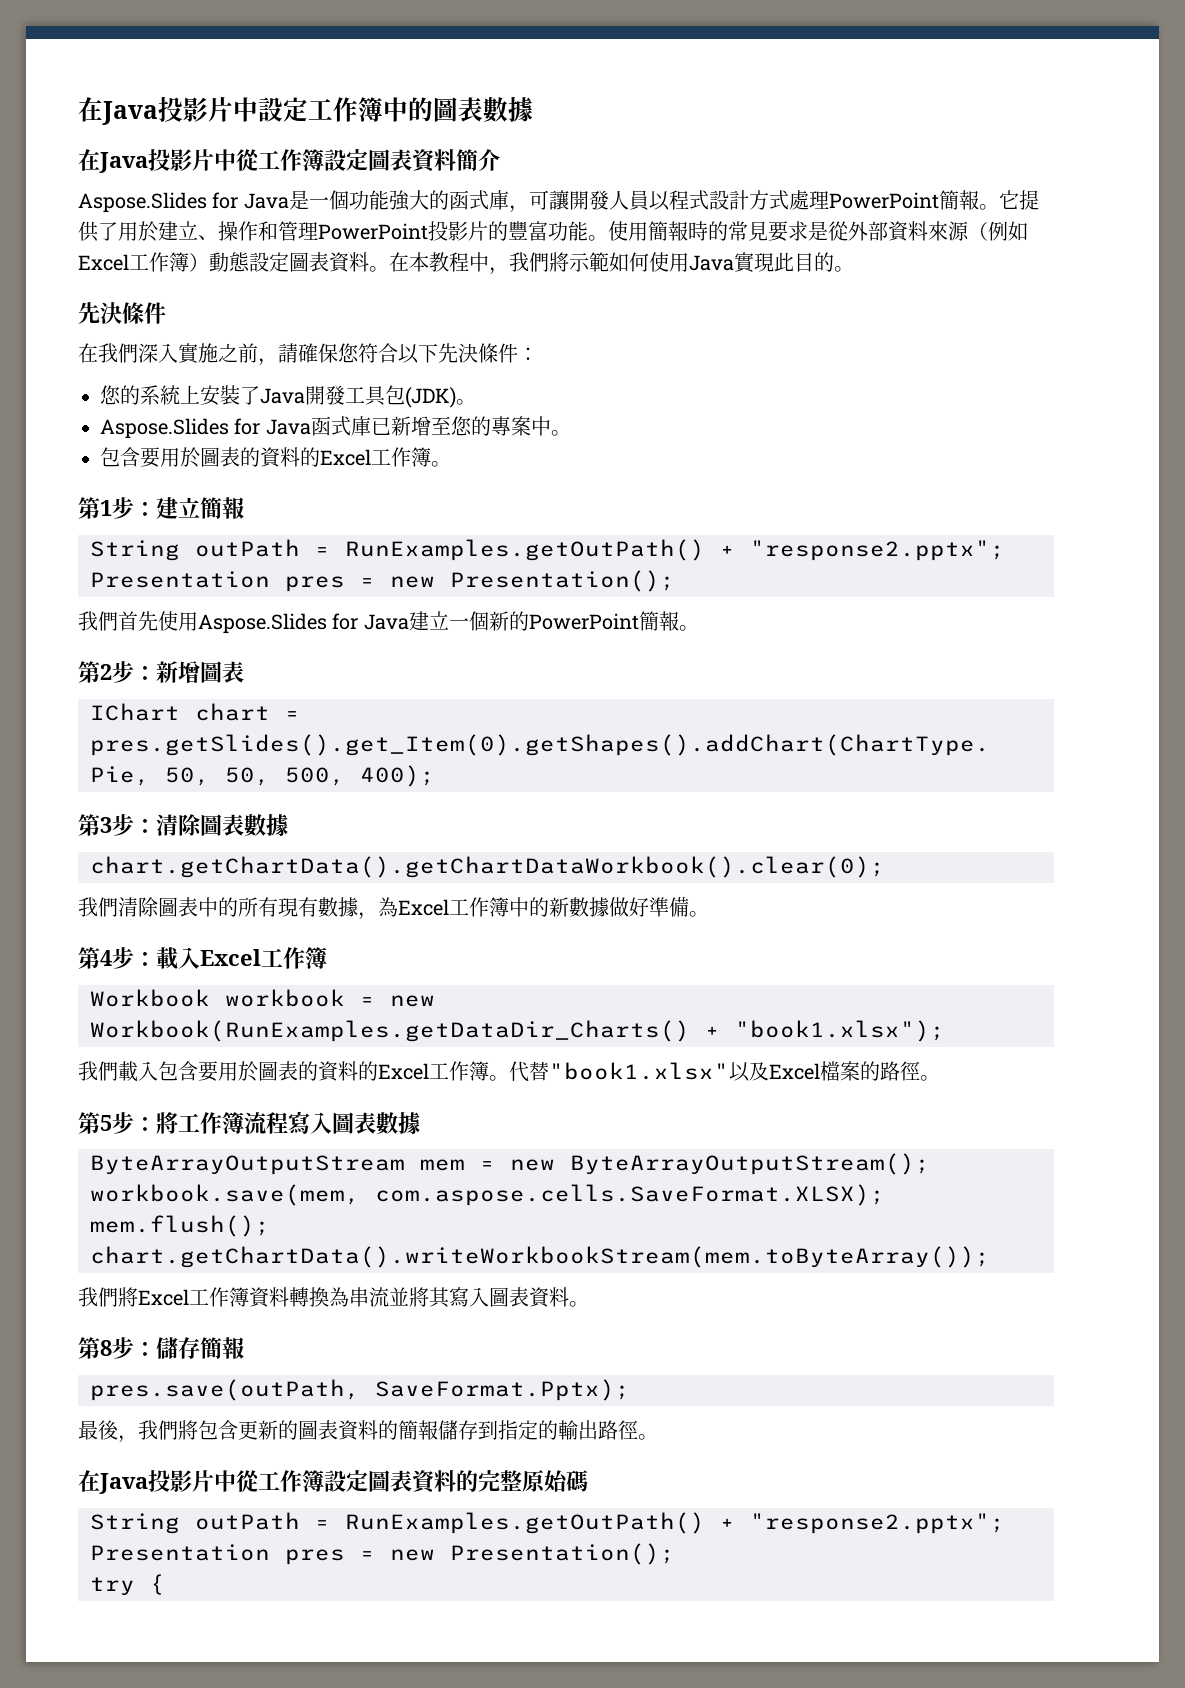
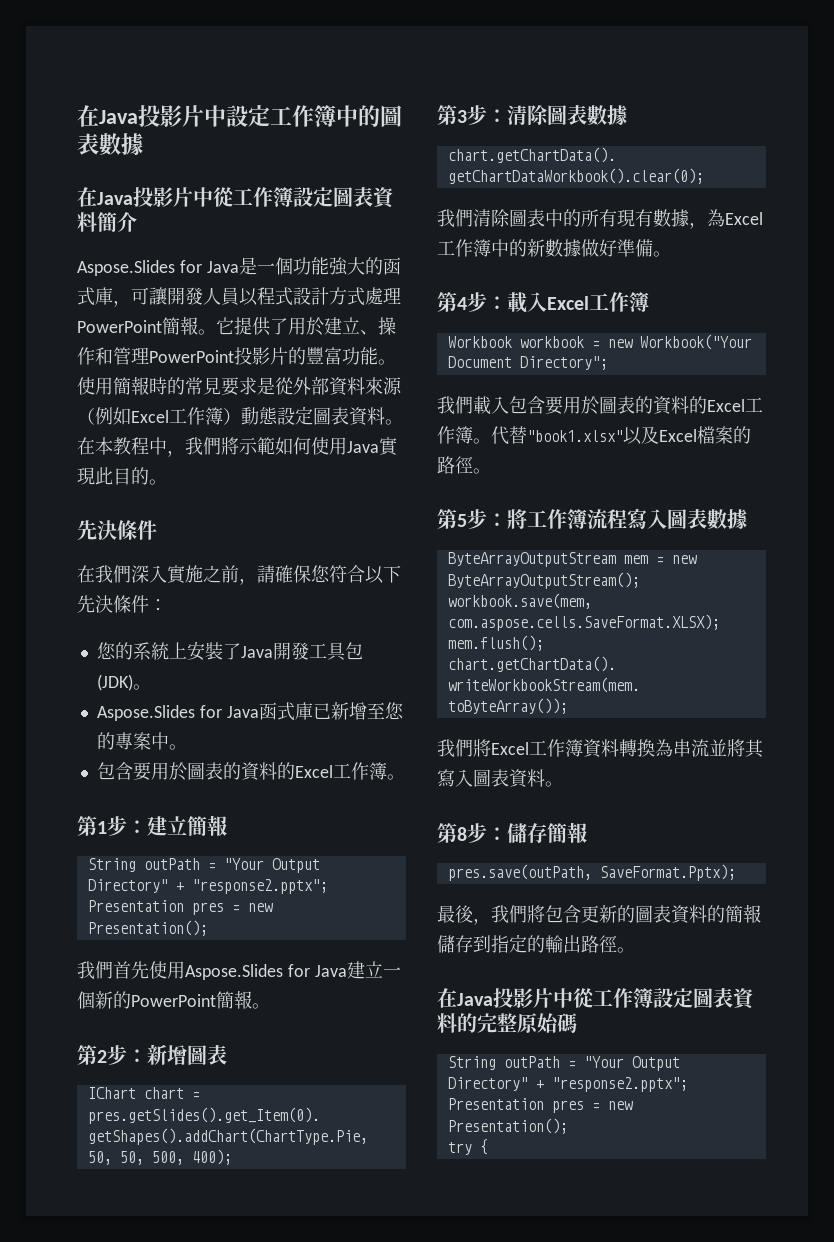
  第1步：建立簡報
- String outPath = RunExamples.getOutPath() + "response2.pptx";
+ String outPath = "Your Output Directory" + "response2.pptx";
- Workbook workbook = new Workbook(RunExamples.getDataDir_Charts() + "book1.xlsx");
+ Workbook workbook = new Workbook("Your Document Directory";
  在Java投影片中從工作簿設定圖表資料的完整原始碼
- String outPath = RunExamples.getOutPath() + "response2.pptx";
+ String outPath = "Your Output Directory" + "response2.pptx";

